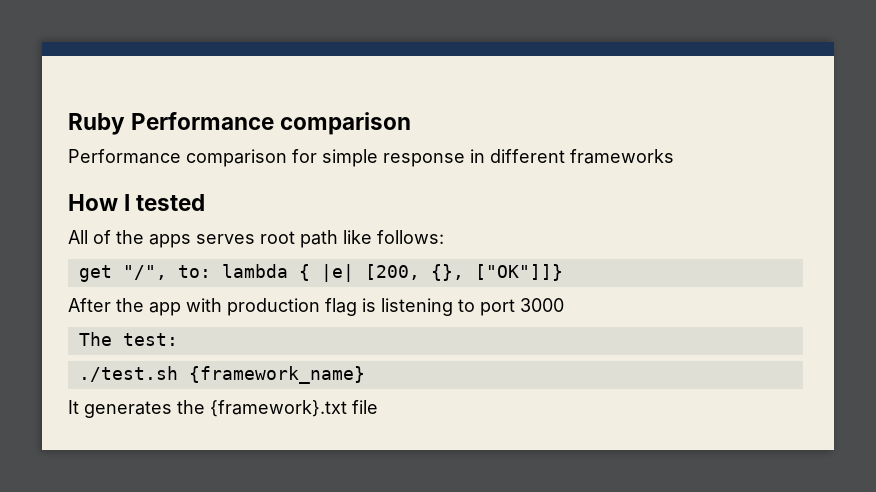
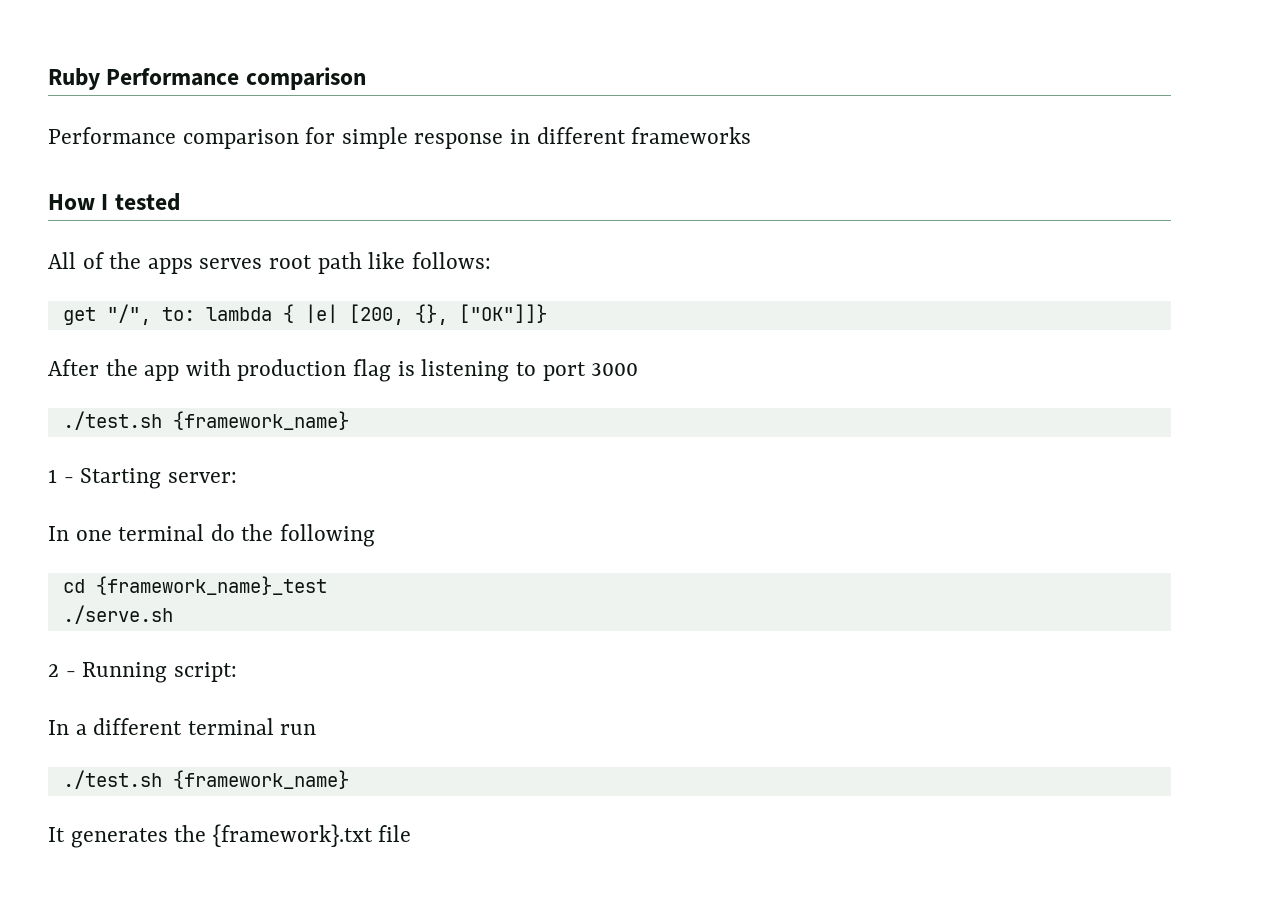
  After the app with production flag is listening to port 3000
- The test:
+ ./test.sh {framework_name}
+ 1 - Starting server:
+ In one terminal do the following
+ cd {framework_name}_test
+ ./serve.sh
+ 2 - Running script:
+ In a different terminal run

